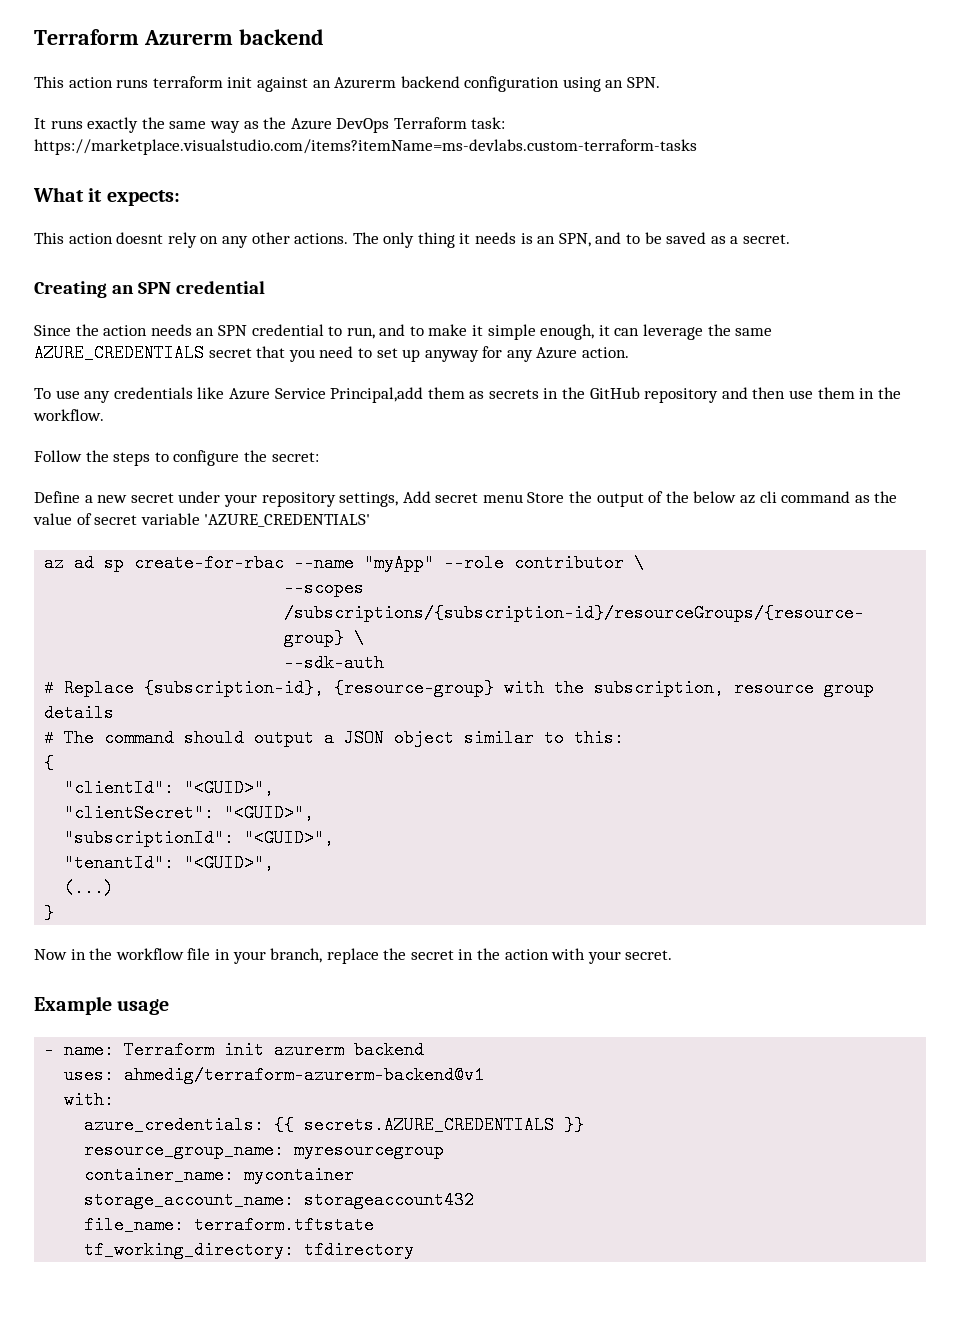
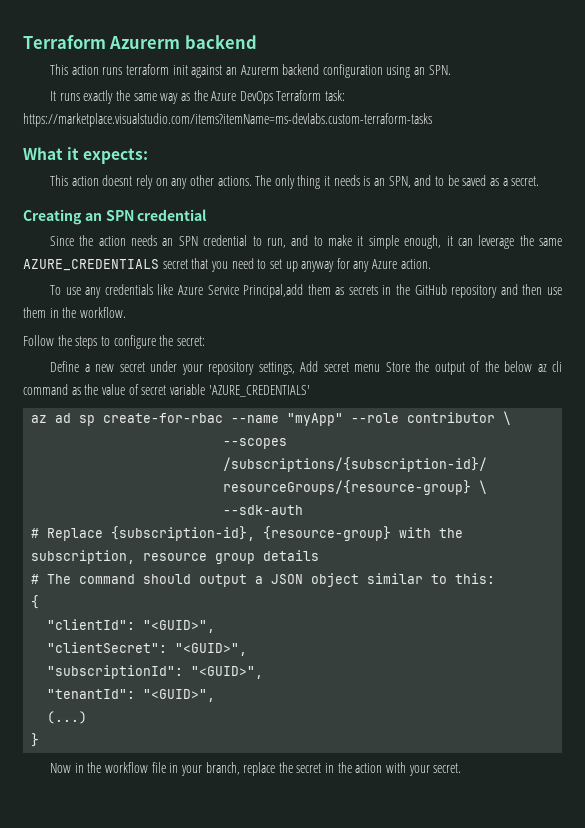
- Example usage
- - name: Terraform init azurerm backend
- uses: ahmedig/terraform-azurerm-backend@v1
- with:
- azure_credentials: {{ secrets.AZURE_CREDENTIALS }}
- resource_group_name: myresourcegroup
- container_name: mycontainer
- storage_account_name: storageaccount432
- file_name: terraform.tftstate
- tf_working_directory: tfdirectory

